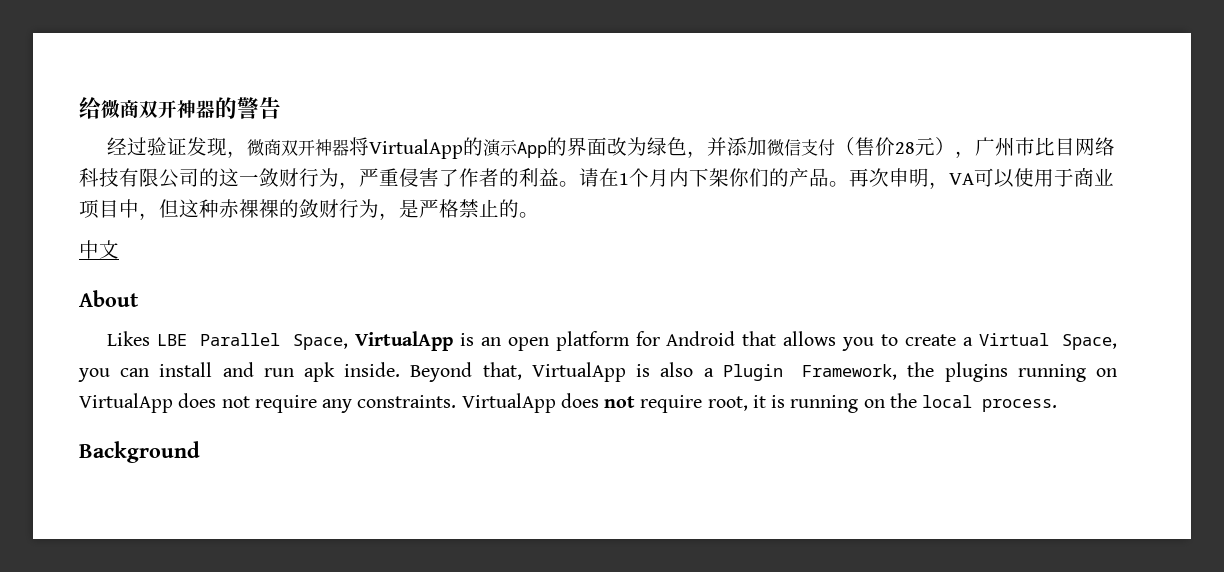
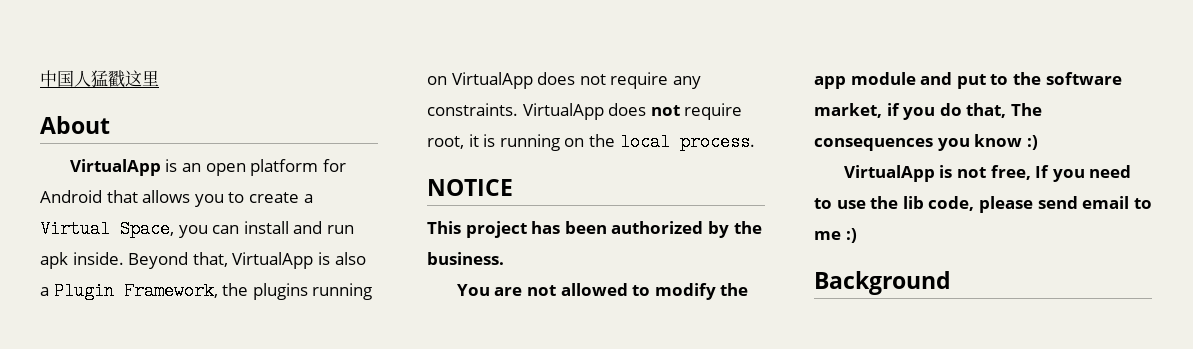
- 给微商双开神器的警告
- 经过验证发现，微商双开神器将VirtualApp的演示App的界面改为绿色，并添加微信支付（售价28元），广州市比目网络科技有限公司的这一敛财行为，严重侵害了作者的利益。请在1个月内下架你们的产品。再次申明，VA可以使用于商业项目中，但这种赤裸裸的敛财行为，是严格禁止的。
- 中文
+ 中国人猛戳这里
  About
- Likes LBE Parallel Space, VirtualApp is an open platform for Android that allows you to create a Virtual Space, you can install and run apk inside.
+ VirtualApp is an open platform for Android that allows you to create a Virtual Space, you can install and run apk inside.
+ NOTICE
+ This project has been authorized by the business.
+ You are not allowed to modify the app module and put to the software market, if you do that, The consequences you know :)
+ VirtualApp is not free, If you need to use the lib code, please send email to me :)

